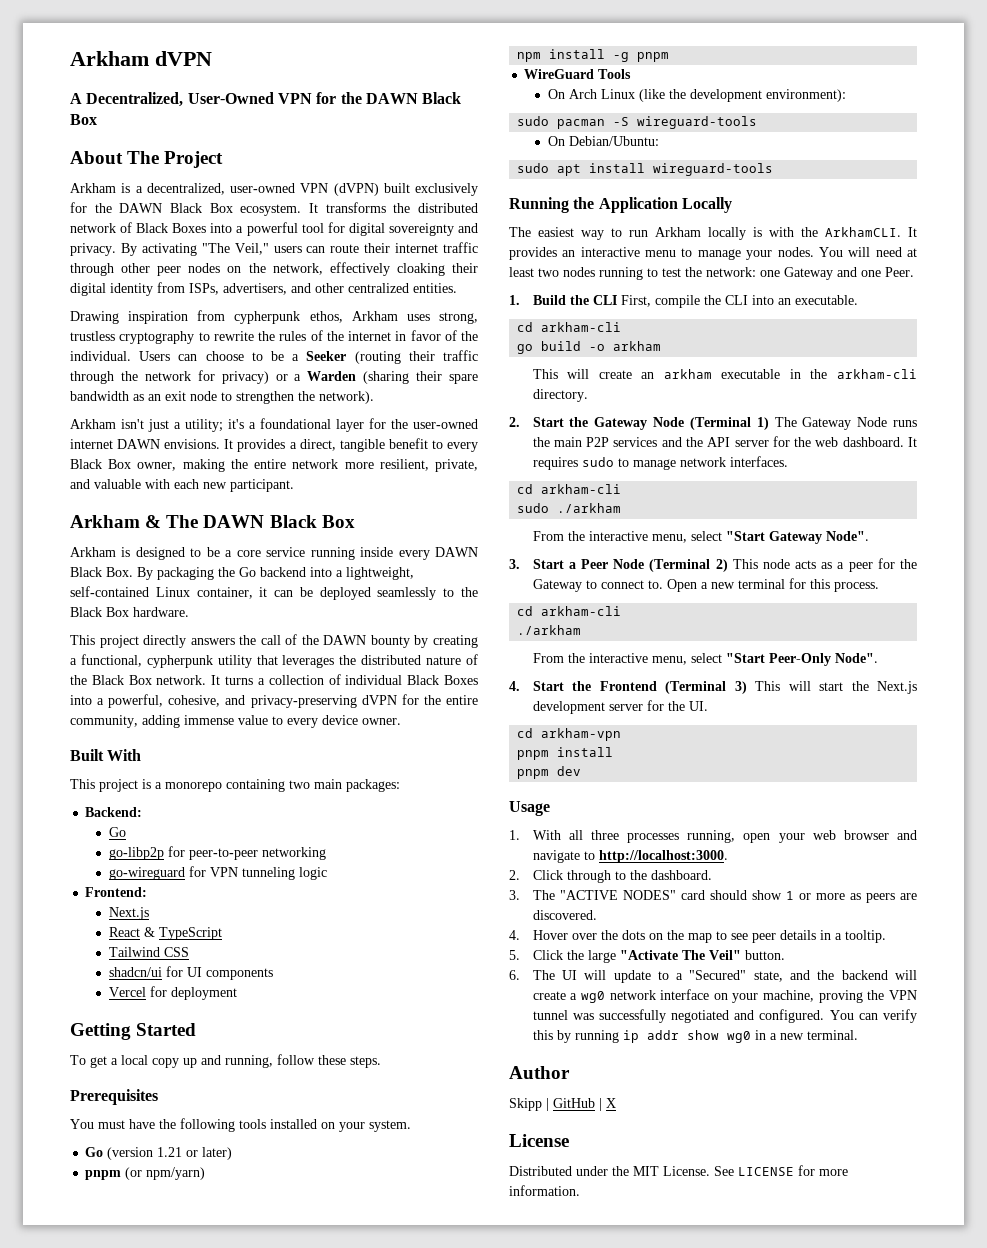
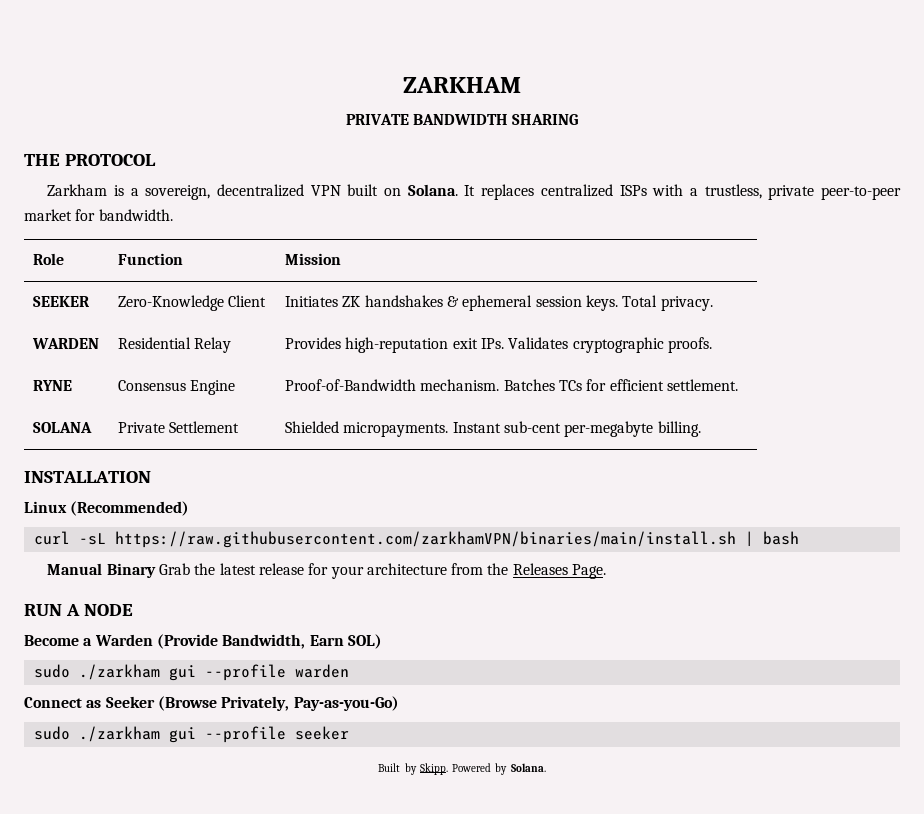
- Arkham dVPN
- A Decentralized, User-Owned VPN for the DAWN Black Box
- About The Project
- Arkham is a decentralized, user-owned VPN (dVPN) built exclusively for the DAWN Black Box ecosystem. It transforms the distributed network of Black Boxes into a powerful tool for digital sovereignty and privacy. By activating "The Veil," users can route their internet traffic through other peer nodes on the network, effectively cloaking their digital identity from ISPs, advertisers, and other centralized entities.
- Drawing inspiration from cypherpunk ethos, Arkham uses strong, trustless cryptography to rewrite the rules of the internet in favor of the individual. Users can choose to be a Seeker (routing their traffic through the network for privacy) or a Warden (sharing their spare bandwidth as an exit node to strengthen the network).
- Arkham isn't just a utility; it's a foundational layer for the user-owned internet DAWN envisions. It provides a direct, tangible benefit to every Black Box owner, making the entire network more resilient, private, and valuable with each new participant.
- Arkham & The DAWN Black Box
- Arkham is designed to be a core service running inside every DAWN Black Box. By packaging the Go backend into a lightweight, self-contained Linux container, it can be deployed seamlessly to the Black Box hardware.
- This project directly answers the call of the DAWN bounty by creating a functional, cypherpunk utility that leverages the distributed nature of the Black Box network. It turns a collection of individual Black Boxes into a powerful, cohesive, and privacy-preserving dVPN for the entire community, adding immense value to every device owner.
- Built With
- This project is a monorepo containing two main packages:
- Backend:
- Go
- go-libp2p for peer-to-peer networking
- go-wireguard for VPN tunneling logic
- Frontend:
- Next.js
- React & TypeScript
- Tailwind CSS
- shadcn/ui for UI components
- Vercel for deployment
- Getting Started
- To get a local copy up and running, follow these steps.
- Prerequisites
- You must have the following tools installed on your system.
- Go (version 1.21 or later)
- pnpm (or npm/yarn)
- npm install -g pnpm
- WireGuard Tools
- On Arch Linux (like the development environment):
- sudo pacman -S wireguard-tools
- On Debian/Ubuntu:
- sudo apt install wireguard-tools
- Running the Application Locally
- The easiest way to run Arkham locally is with the ArkhamCLI. It provides an interactive menu to manage your nodes. You will need at least two nodes running to test the network: one Gateway and one Peer.
- 1. Build the CLI First, compile the CLI into an executable.
- cd arkham-cli
- go build -o arkham
- This will create an arkham executable in the arkham-cli directory.
- 2. Start the Gateway Node (Terminal 1) The Gateway Node runs the main P2P services and the API server for the web dashboard. It requires sudo to manage network interfaces.
- cd arkham-cli
- sudo ./arkham
- From the interactive menu, select "Start Gateway Node".
- 3. Start a Peer Node (Terminal 2) This node acts as a peer for the Gateway to connect to. Open a new terminal for this process.
- cd arkham-cli
- ./arkham
- From the interactive menu, select "Start Peer-Only Node".
- 4. Start the Frontend (Terminal 3) This will start the Next.js development server for the UI.
- cd arkham-vpn
- pnpm install
- pnpm dev
- Usage
- 1. With all three processes running, open your web browser and navigate to http://localhost:3000.
- 2. Click through to the dashboard.
- 3. The "ACTIVE NODES" card should show 1 or more as peers are discovered.
- 4. Hover over the dots on the map to see peer details in a tooltip.
- 5. Click the large "Activate The Veil" button.
- 6. The UI will update to a "Secured" state, and the backend will create a wg0 network interface on your machine, proving the VPN tunnel was successfully negotiated and configured. You can verify this by running ip addr show wg0 in a new terminal.
- Author
- Skipp | GitHub | X
- License
- Distributed under the MIT License. See LICENSE for more information.
+ ZARKHAM
+ PRIVATE BANDWIDTH SHARING
+ THE PROTOCOL
+ Zarkham is a sovereign, decentralized VPN built on Solana. It replaces centralized ISPs with a trustless, private peer-to-peer market for bandwidth.
+ Role | Function | Mission
+ SEEKER | Zero-Knowledge Client | Initiates ZK handshakes & ephemeral session keys. Total privacy.
+ WARDEN | Residential Relay | Provides high-reputation exit IPs. Validates cryptographic proofs.
+ RYNE | Consensus Engine | Proof-of-Bandwidth mechanism. Batches TCs for efficient settlement.
+ SOLANA | Private Settlement | Shielded micropayments. Instant sub-cent per-megabyte billing.
+ INSTALLATION
+ Linux (Recommended)
+ curl -sL https://raw.githubusercontent.com/zarkhamVPN/binaries/main/install.sh | bash
+ Manual Binary Grab the latest release for your architecture from the Releases Page.
+ RUN A NODE
+ Become a Warden (Provide Bandwidth, Earn SOL)
+ sudo ./zarkham gui --profile warden
+ Connect as Seeker (Browse Privately, Pay-as-you-Go)
+ sudo ./zarkham gui --profile seeker
+ Built by Skipp. Powered by Solana.

